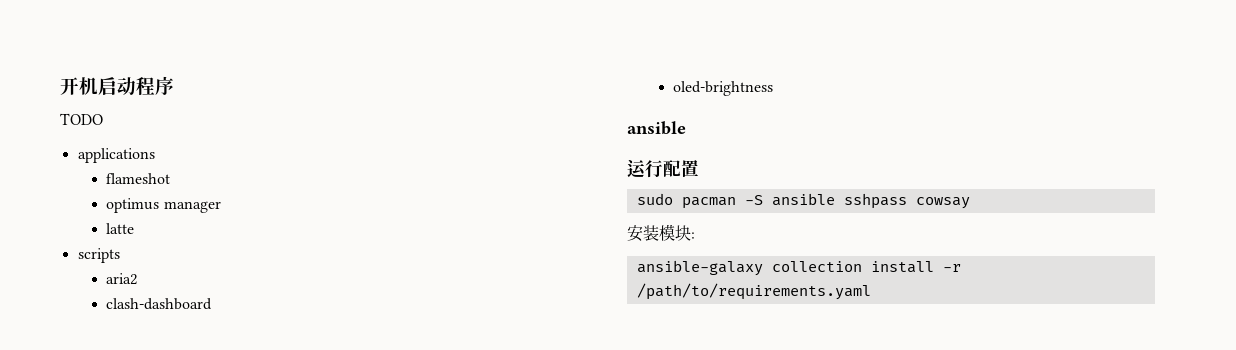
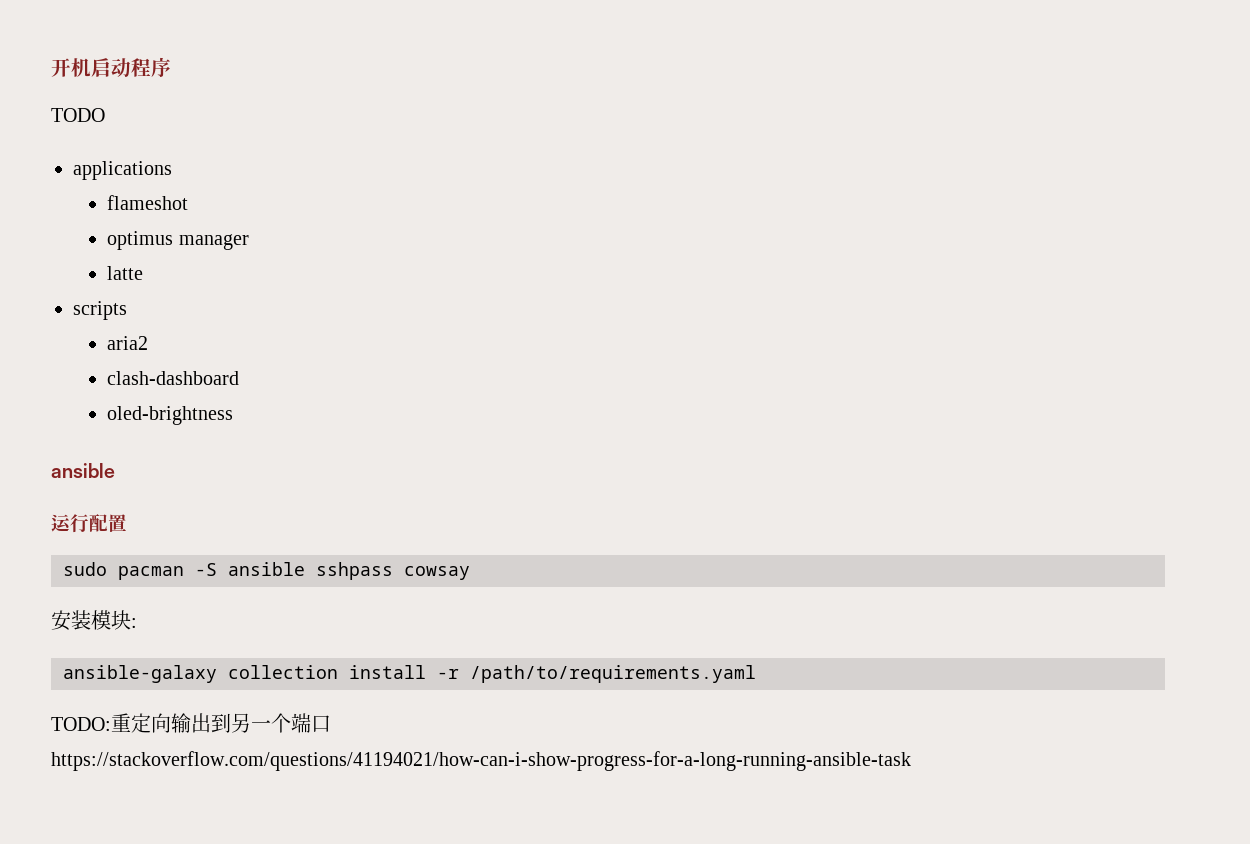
+ TODO:重定向输出到另一个端口https://stackoverflow.com/questions/41194021/how-can-i-show-progress-for-a-long-running-ansible-task

